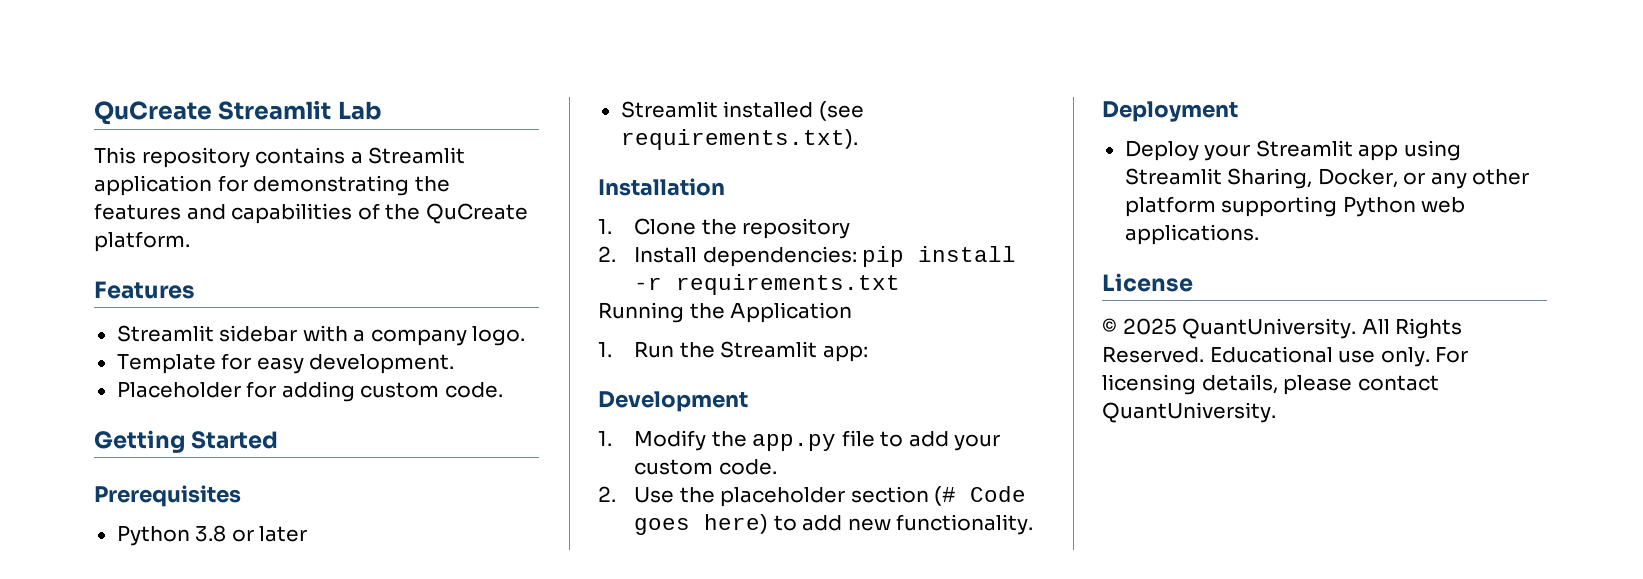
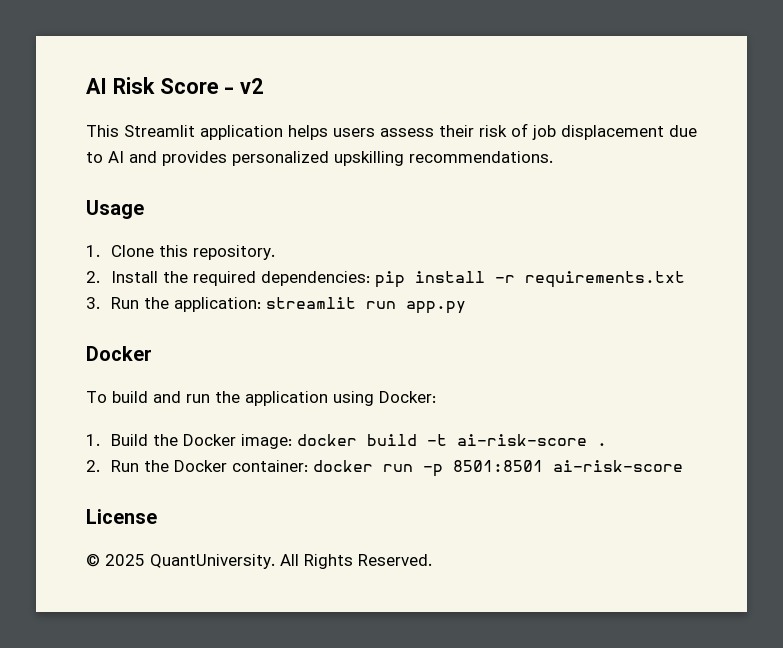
- QuCreate Streamlit Lab
- This repository contains a Streamlit application for demonstrating the features and capabilities of the QuCreate platform.
- Features
- Streamlit sidebar with a company logo.
- Template for easy development.
- Placeholder for adding custom code.
- Getting Started
- Prerequisites
- Python 3.8 or later
- Streamlit installed (see requirements.txt).
- Installation
+ AI Risk Score - v2
+ This Streamlit application helps users assess their risk of job displacement due to AI and provides personalized upskilling recommendations.
+ Usage
- 1. Clone the repository
+ 1. Clone this repository.
- 2. Install dependencies: pip install -r requirements.txt
+ 2. Install the required dependencies: pip install -r requirements.txt
- Running the Application
- 1. Run the Streamlit app:
- Development
- 1. Modify the app.py file to add your custom code.
- 2. Use the placeholder section (# Code goes here) to add new functionality.
- Deployment
- Deploy your Streamlit app using Streamlit Sharing, Docker, or any other platform supporting Python web applications.
+ 3. Run the application: streamlit run app.py
+ Docker
+ To build and run the application using Docker:
+ 1. Build the Docker image: docker build -t ai-risk-score .
+ 2. Run the Docker container: docker run -p 8501:8501 ai-risk-score
- Educational use only. For licensing details, please contact QuantUniversity.

